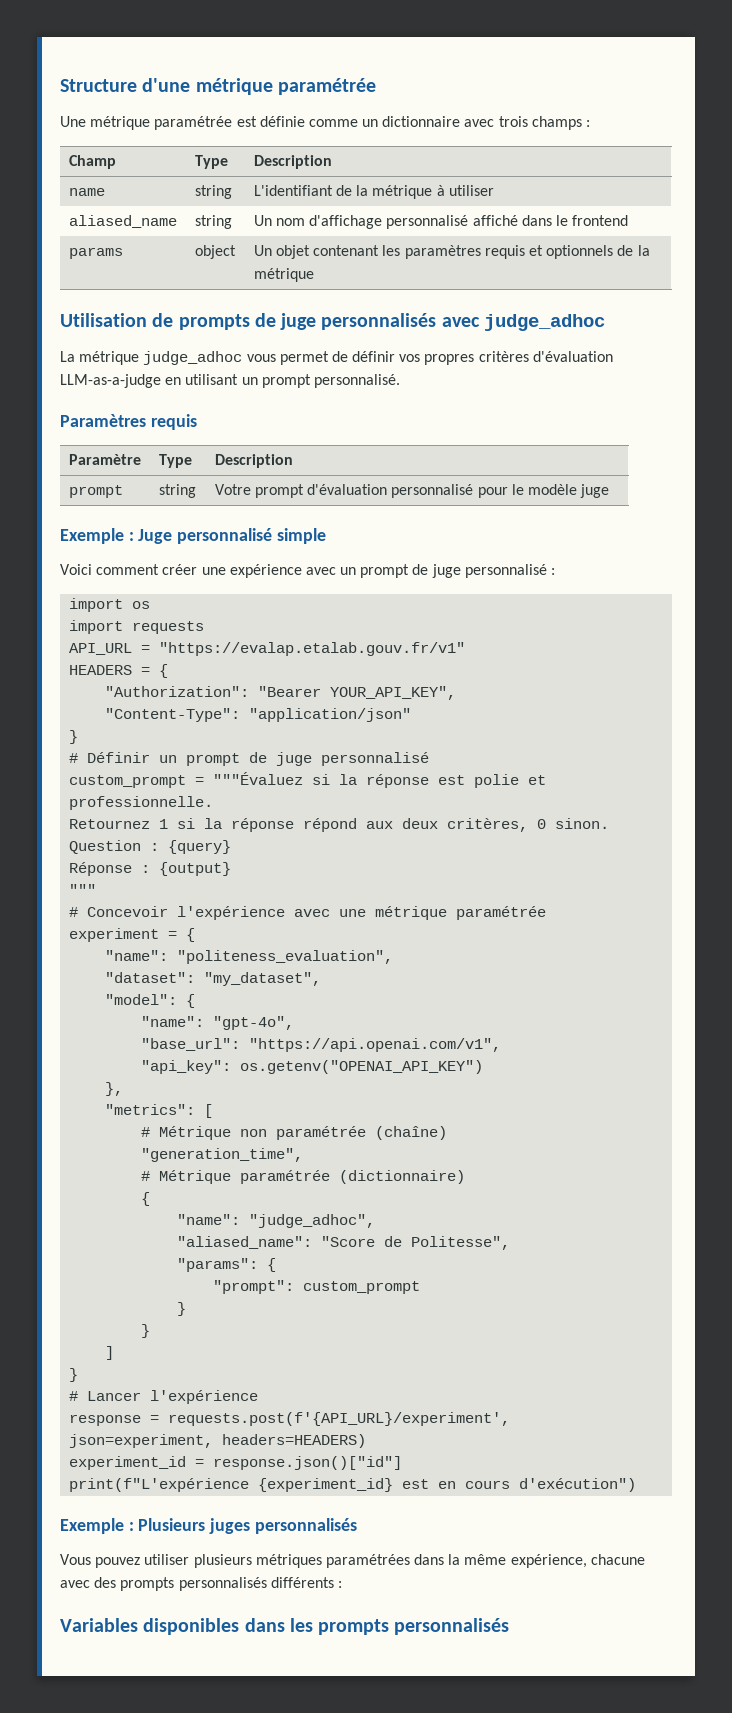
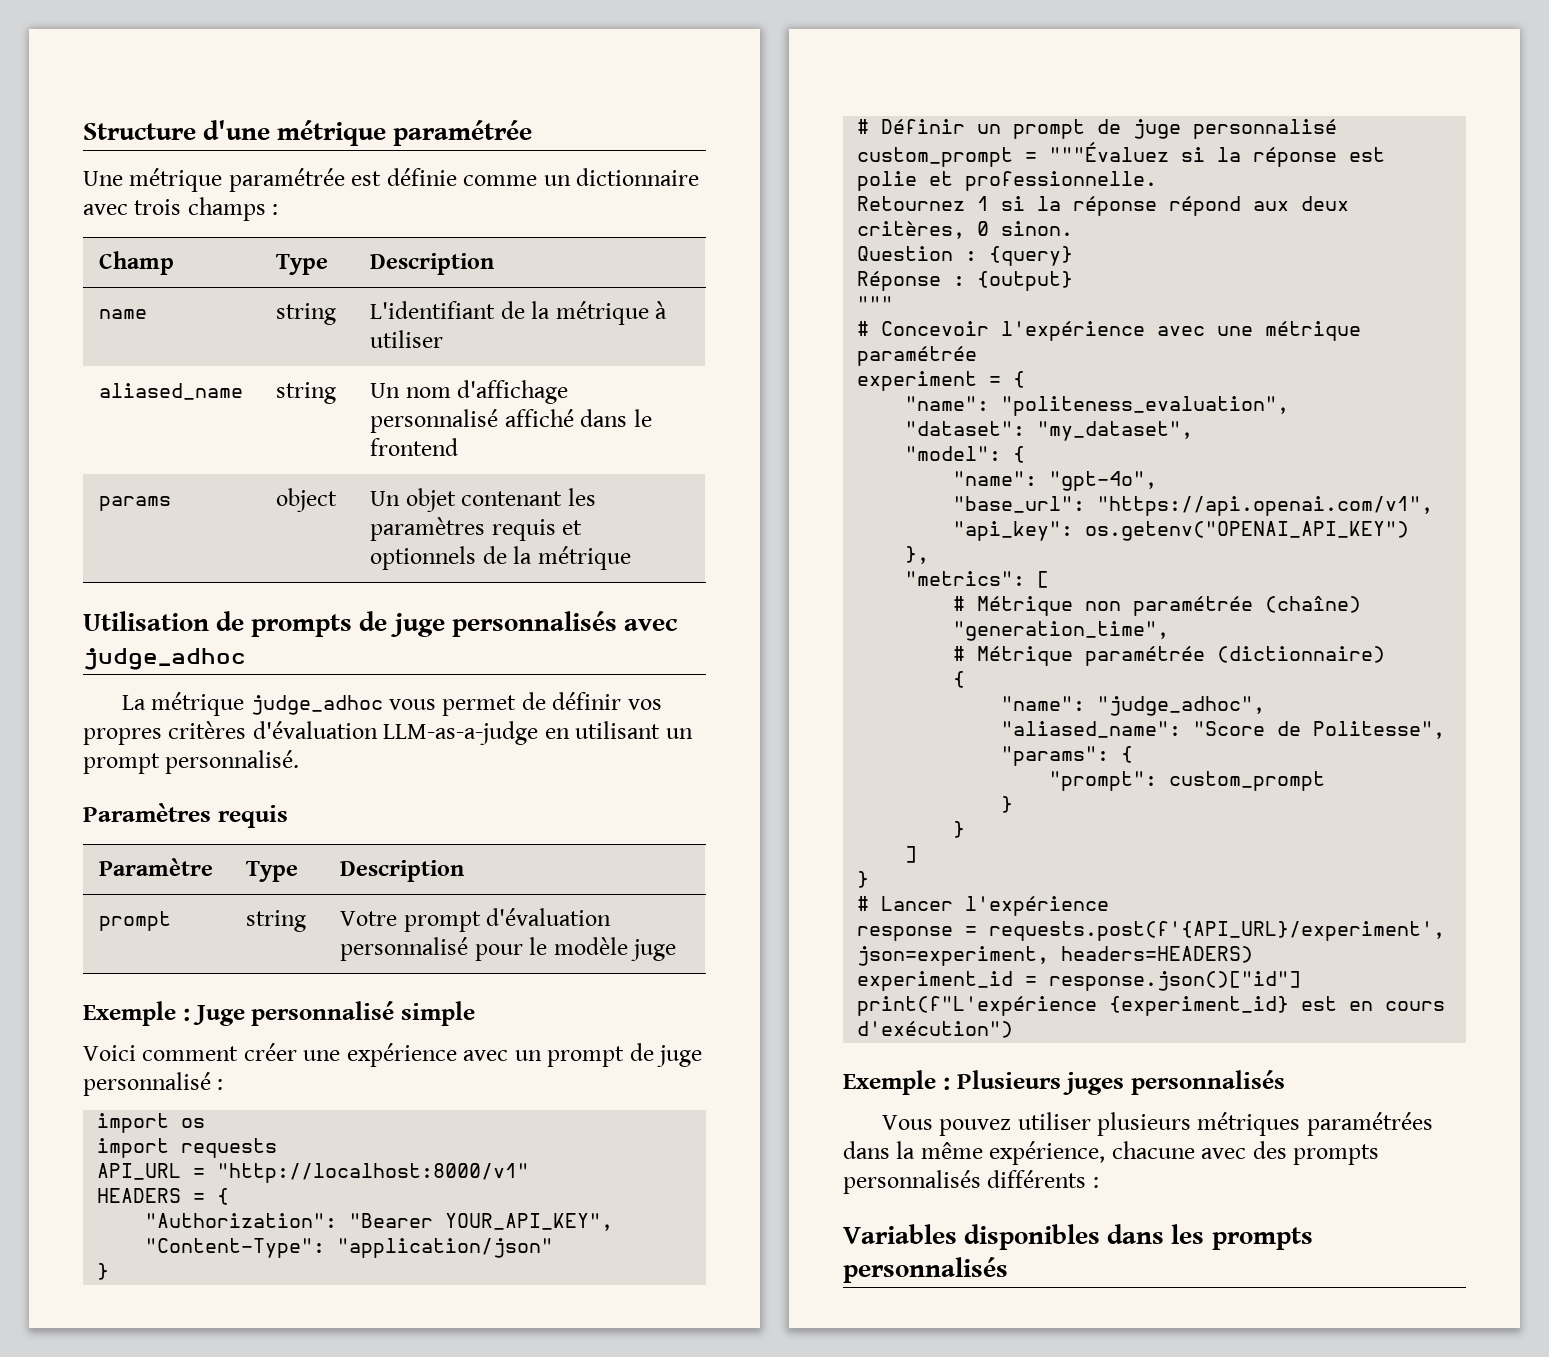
- API_URL = "https://evalap.etalab.gouv.fr/v1"
+ API_URL = "http://localhost:8000/v1"

